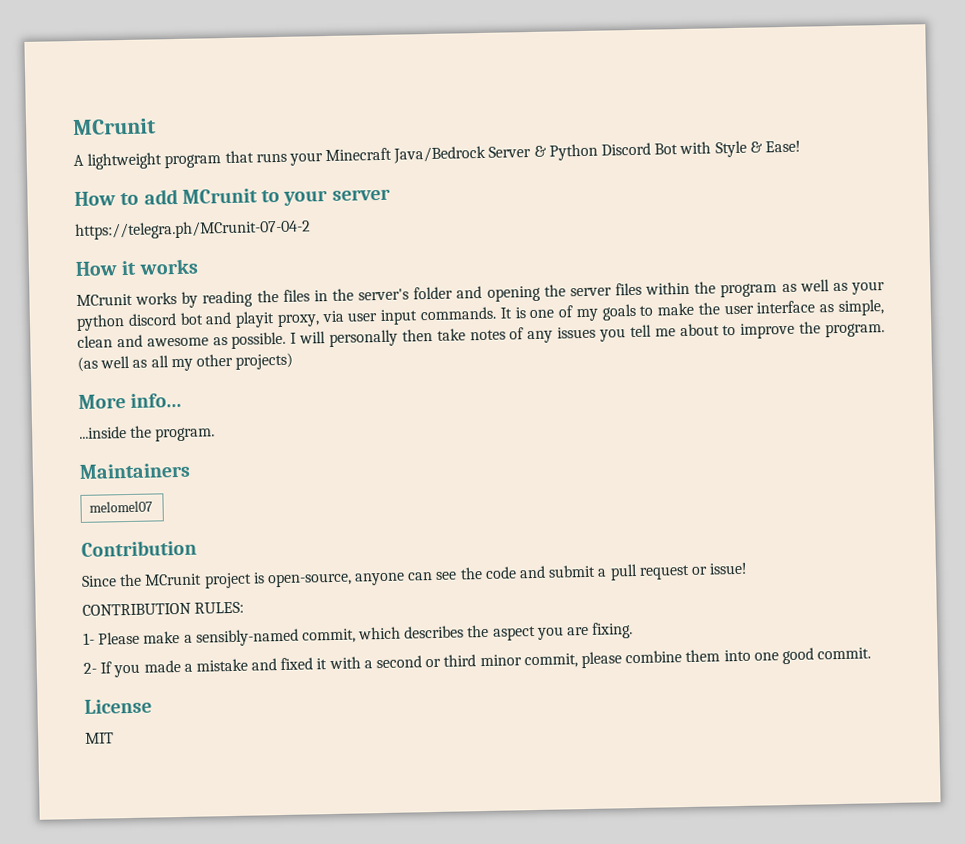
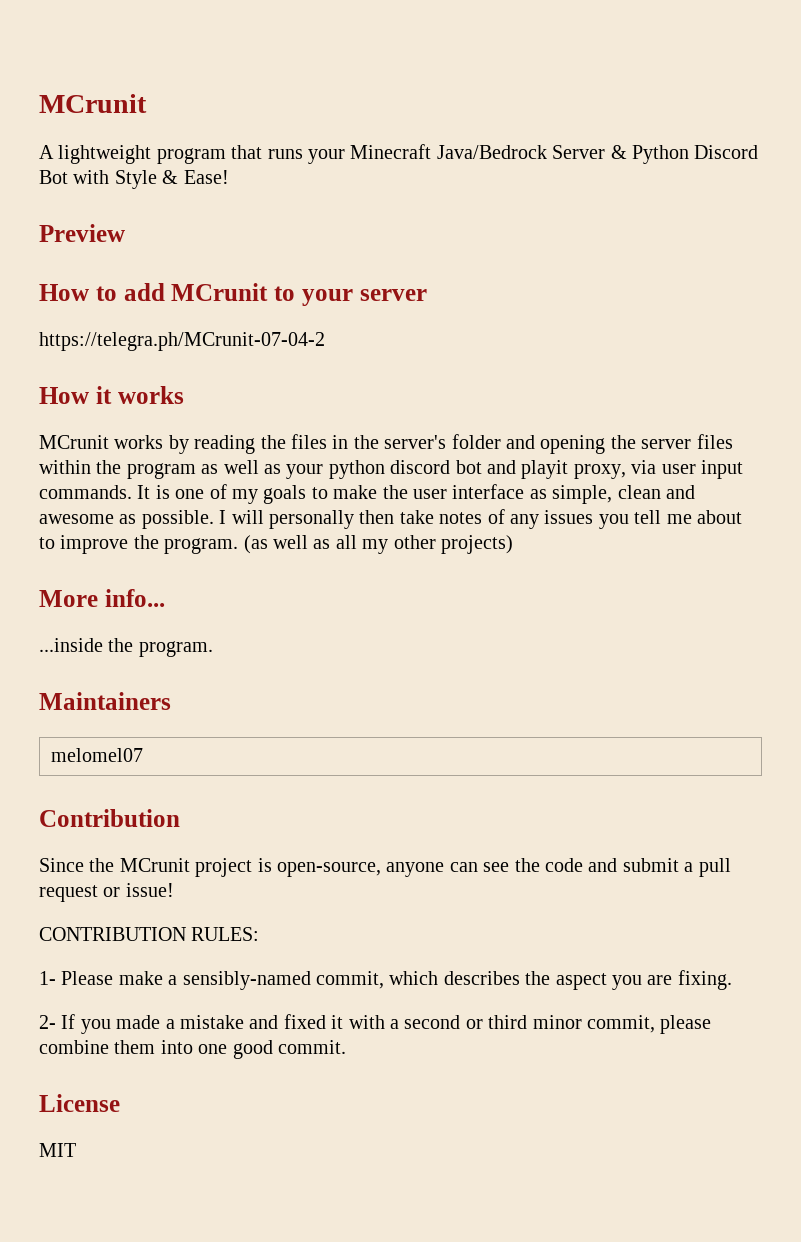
+ Preview

